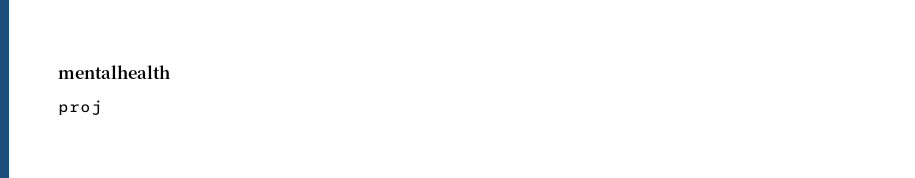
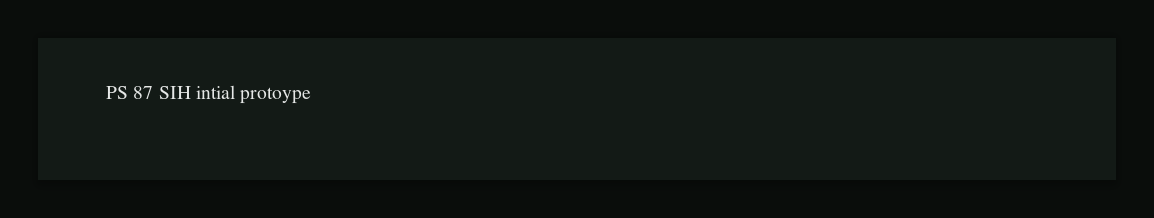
- mentalhealth
- proj
+ PS 87 SIH intial protoype

